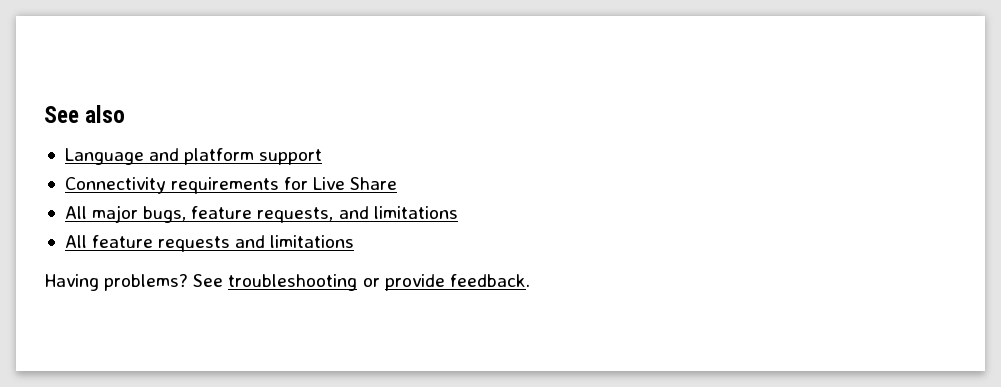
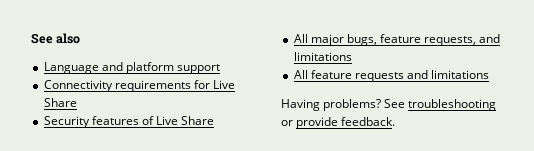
+ Security features of Live Share

